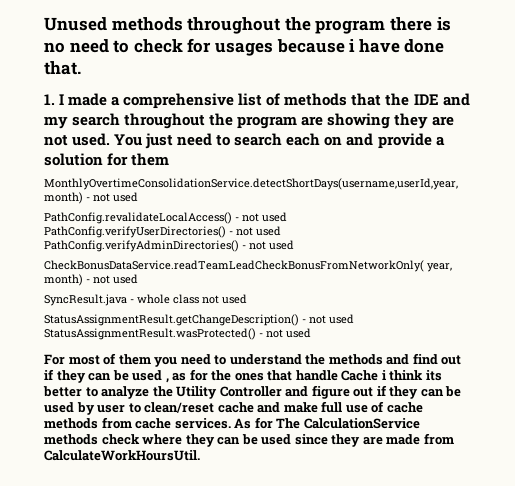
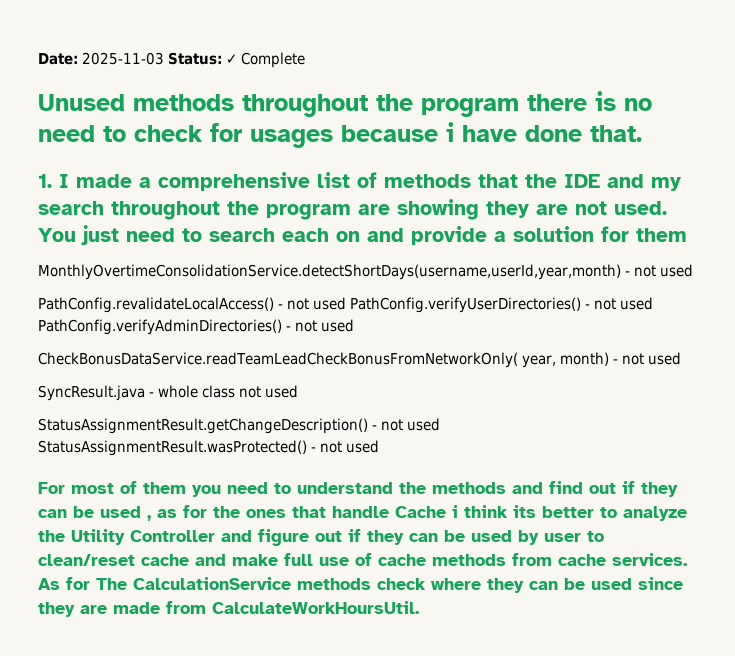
+ Date: 2025-11-03 Status: ✓ Complete

